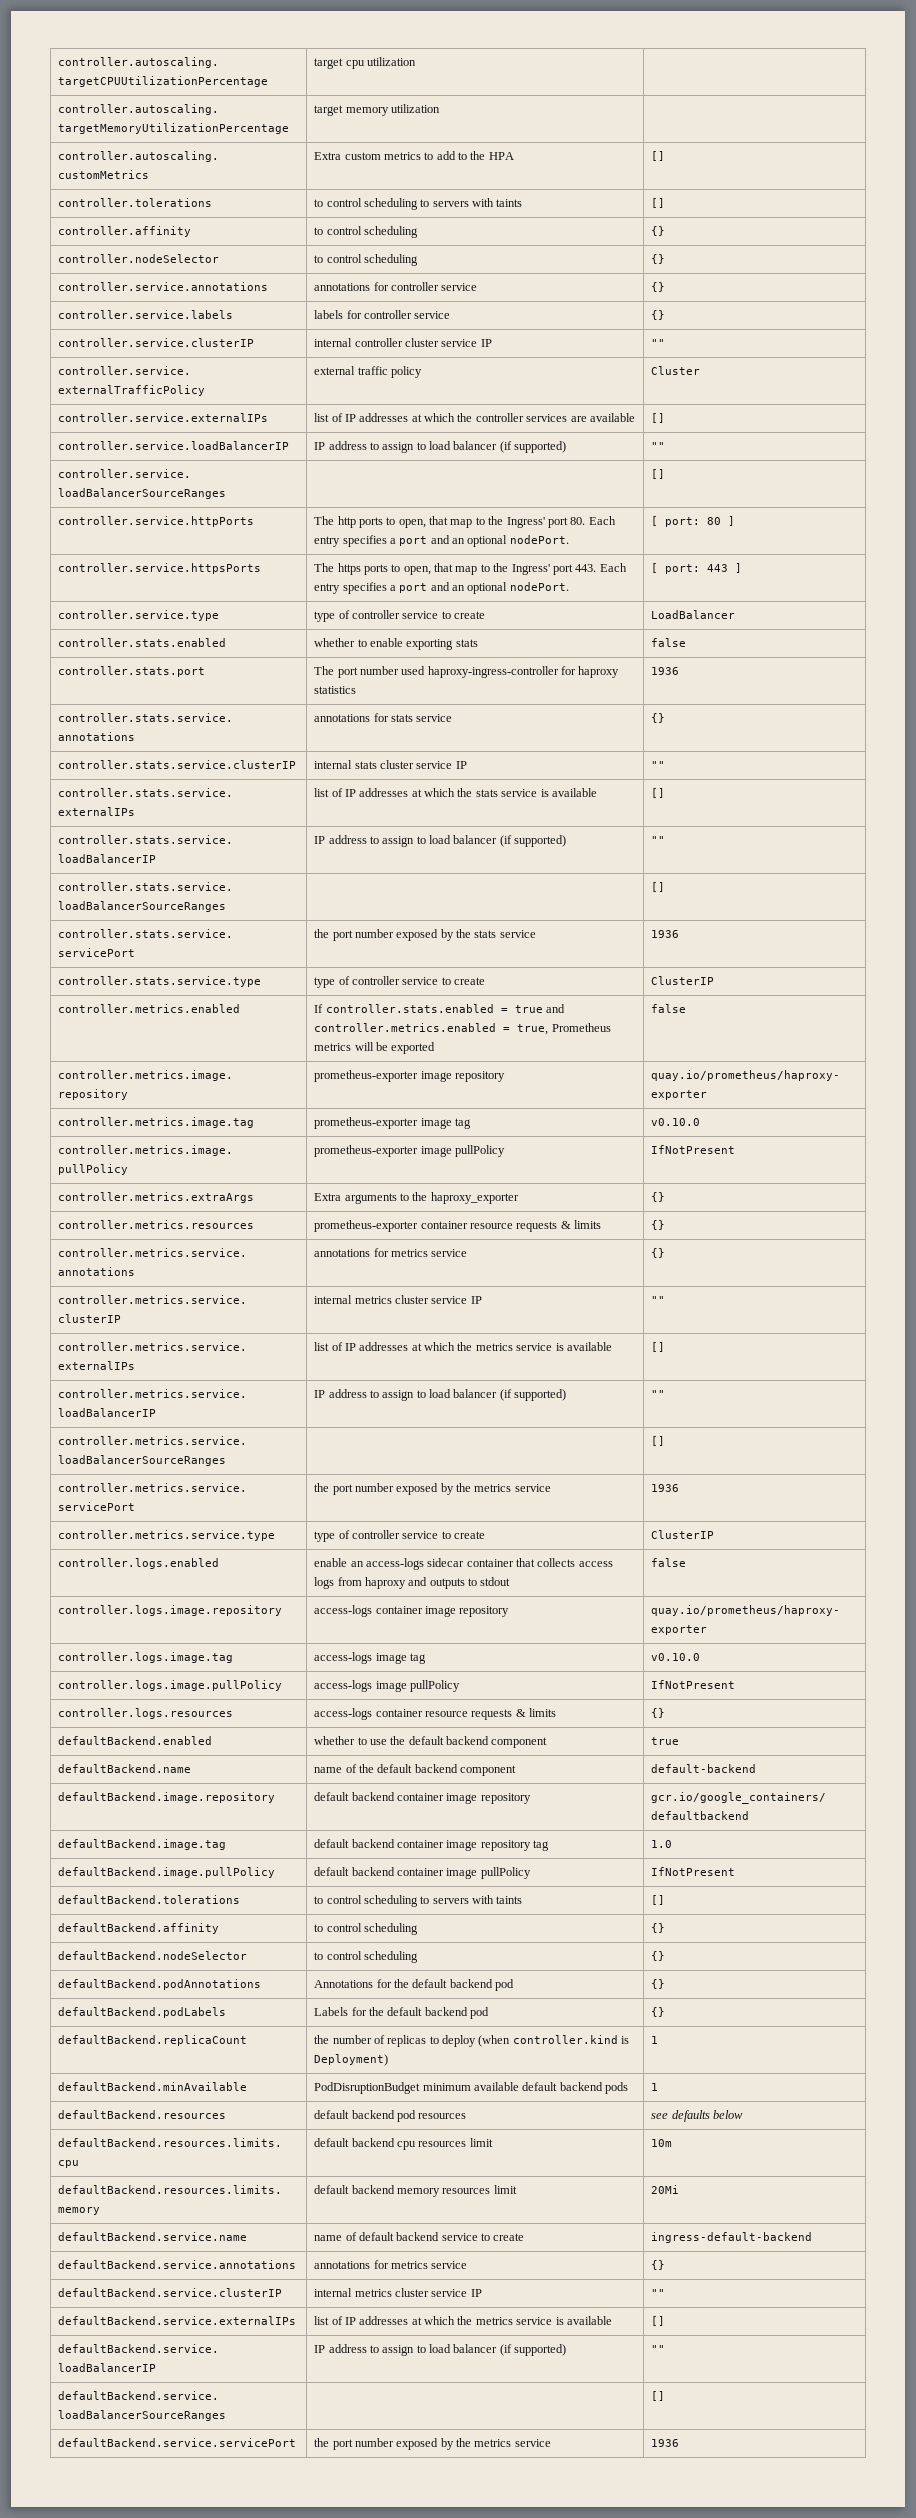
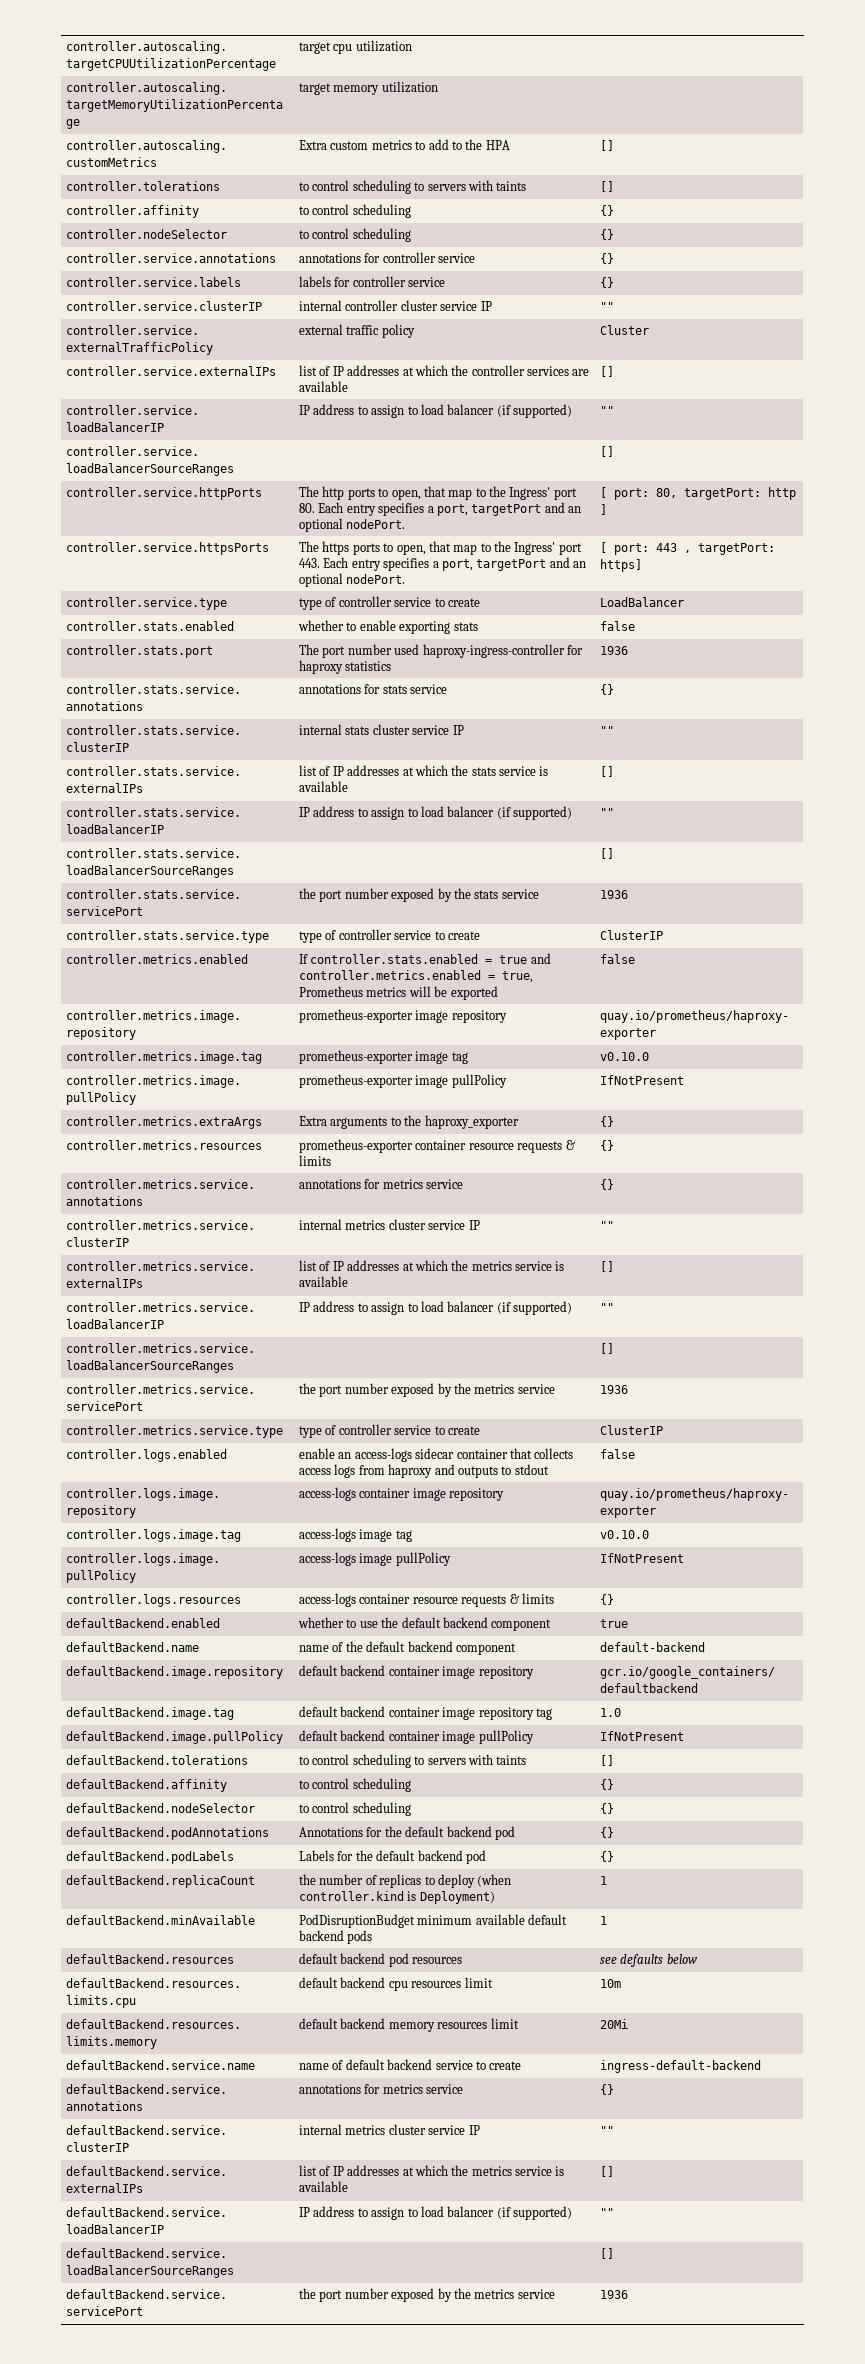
- controller.service.httpPorts | The http ports to open, that map to the Ingress' port 80. Each entry specifies a port and an optional nodePort. | [ port: 80 ]
+ controller.service.httpPorts | The http ports to open, that map to the Ingress' port 80. Each entry specifies a port, targetPort and an optional nodePort. | [ port: 80, targetPort: http ]
- controller.service.httpsPorts | The https ports to open, that map to the Ingress' port 443. Each entry specifies a port and an optional nodePort. | [ port: 443 ]
+ controller.service.httpsPorts | The https ports to open, that map to the Ingress' port 443. Each entry specifies a port, targetPort and an optional nodePort. | [ port: 443 , targetPort: https]

